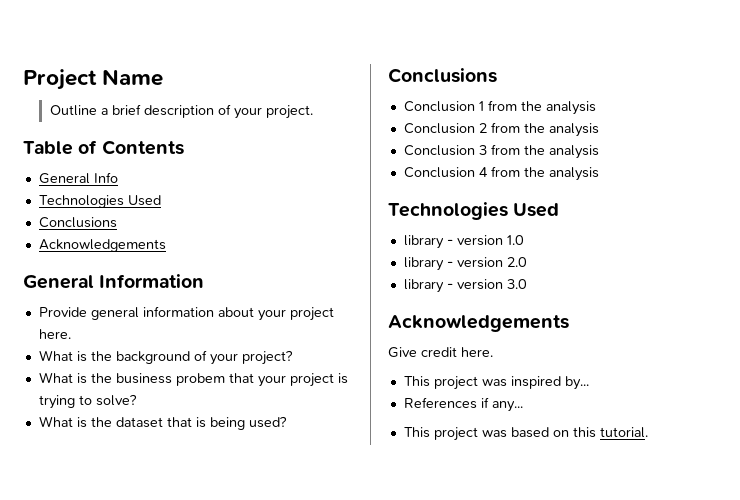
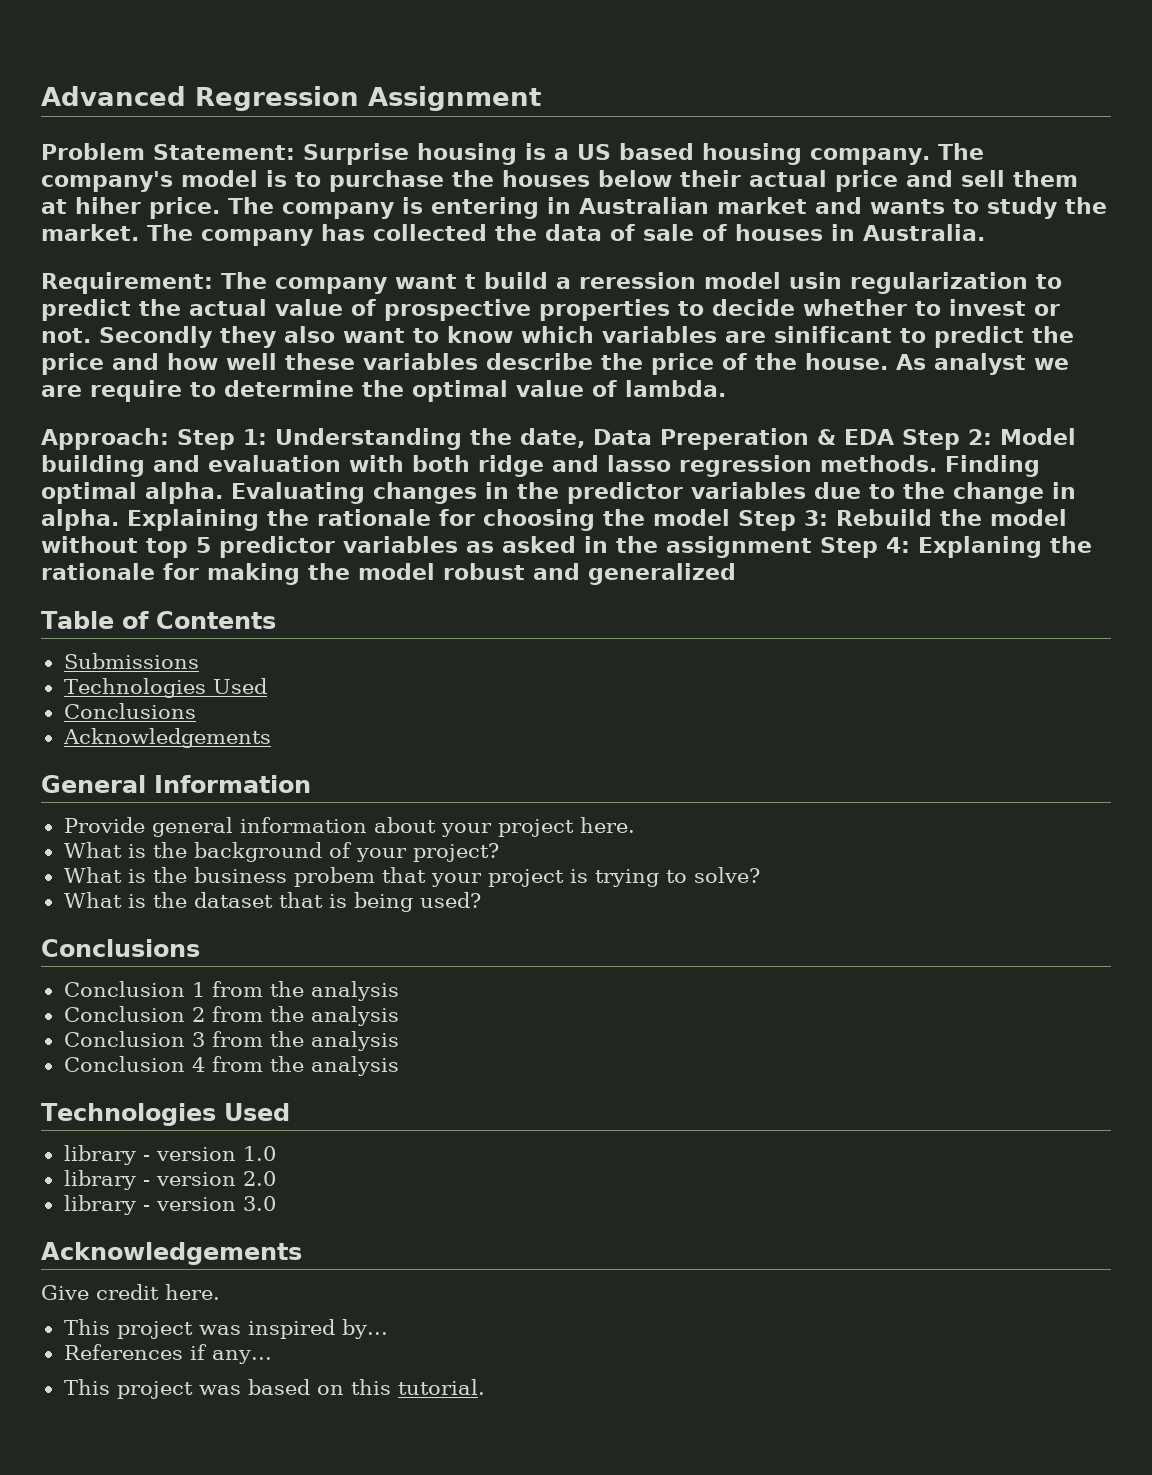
- Project Name
- Outline a brief description of your project.
+ Advanced Regression Assignment
+ Problem Statement: Surprise housing is a US based housing company. The company's model is to purchase the houses below their actual price and sell them at hiher price. The company is entering in Australian market and wants to study the market. The company has collected the data of sale of houses in Australia.
+ Requirement: The company want t build a reression model usin regularization to predict the actual value of prospective properties to decide whether to invest or not. Secondly they also want to know which variables are sinificant to predict the price and how well these variables describe the price of the house. As analyst we are require to determine the optimal value of lambda.
+ Approach: Step 1: Understanding the date, Data Preperation & EDA Step 2: Model building and evaluation with both ridge and lasso regression methods. Finding optimal alpha. Evaluating changes in the predictor variables due to the change in alpha. Explaining the rationale for choosing the model Step 3: Rebuild the model without top 5 predictor variables as asked in the assignment Step 4: Explaning the rationale for making the model robust and generalized
- General Info
+ Submissions

